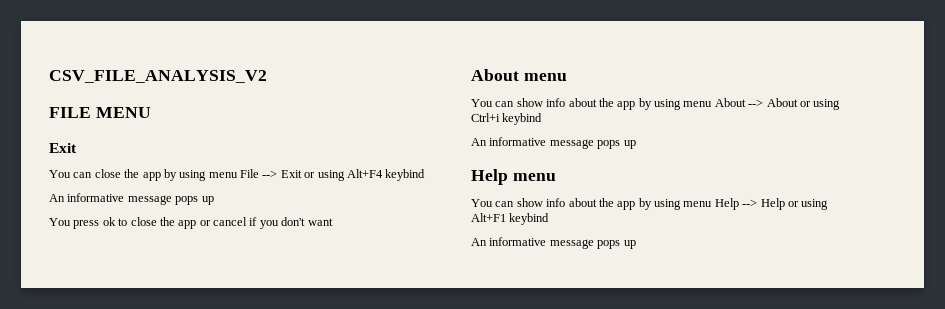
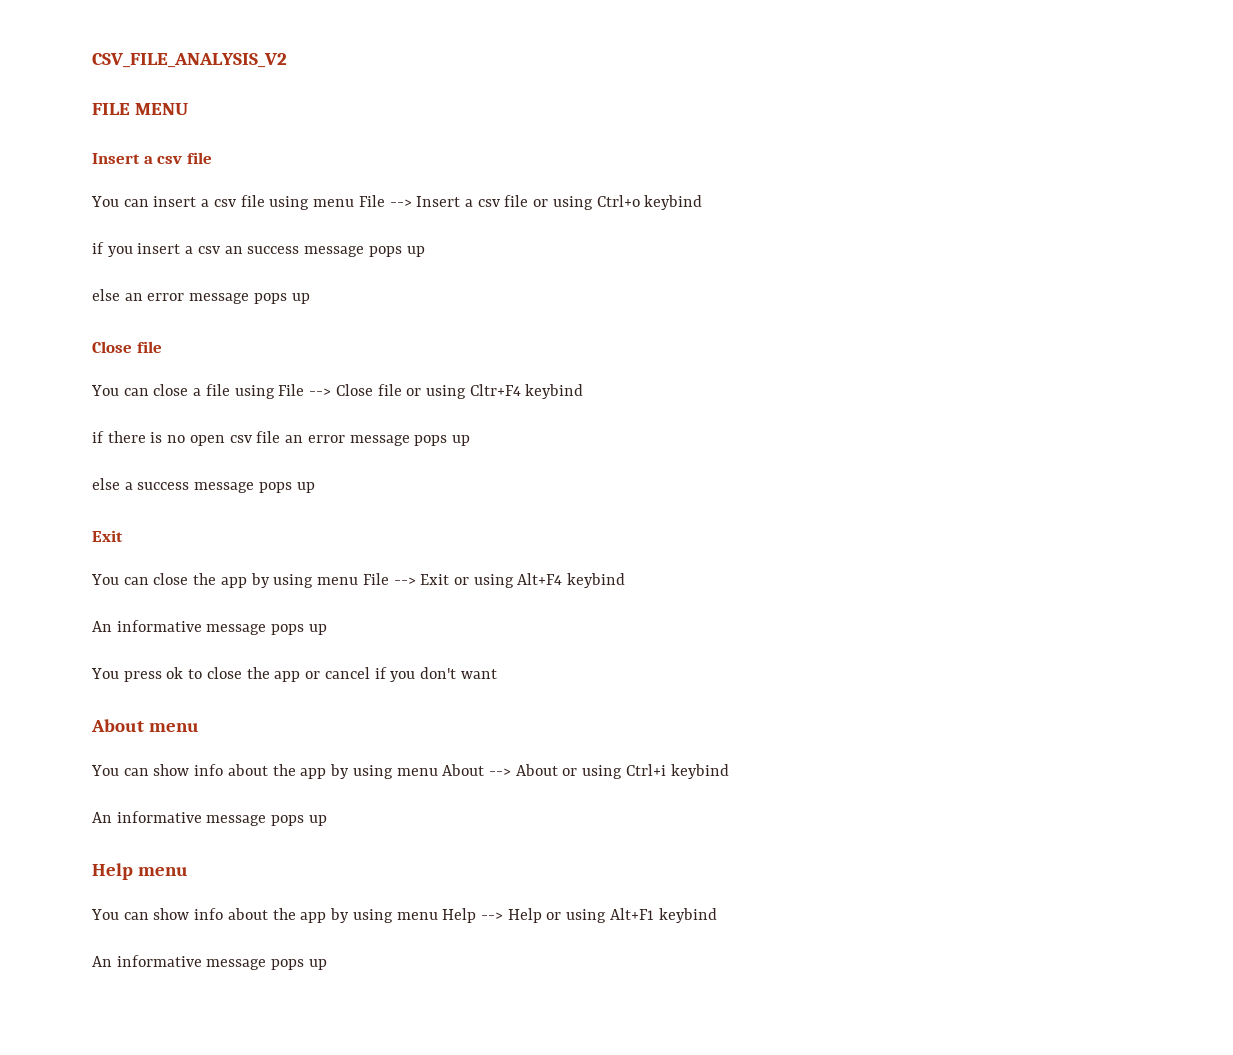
  FILE MENU
+ Insert a csv file
+ You can insert a csv file using menu File --> Insert a csv file or using Ctrl+o keybind
+ if you insert a csv an success message pops up
+ else an error message pops up
+ Close file
+ You can close a file using File --> Close file or using Cltr+F4 keybind
+ if there is no open csv file an error message pops up
+ else a success message pops up

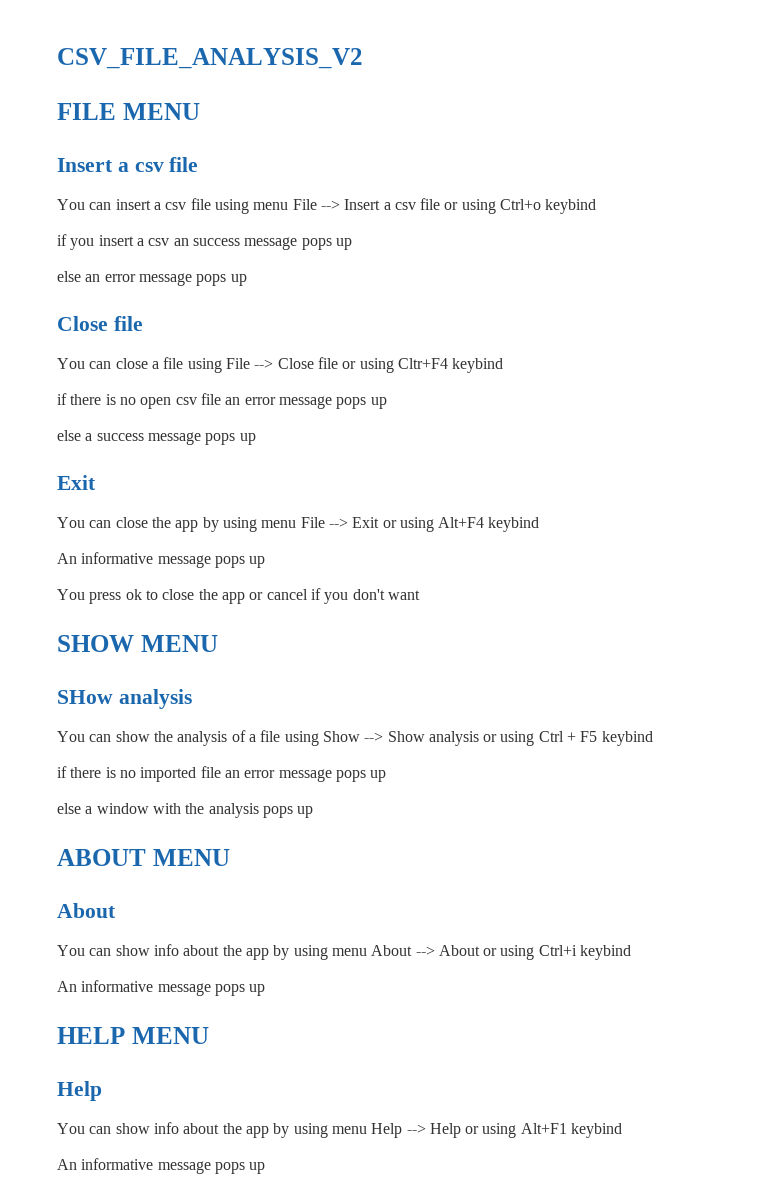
- About menu
+ SHOW MENU
+ SHow analysis
+ You can show the analysis of a file using Show --> Show analysis or using Ctrl + F5 keybind
+ if there is no imported file an error message pops up
+ else a window with the analysis pops up
+ ABOUT MENU
+ About
- Help menu
+ HELP MENU
+ Help

